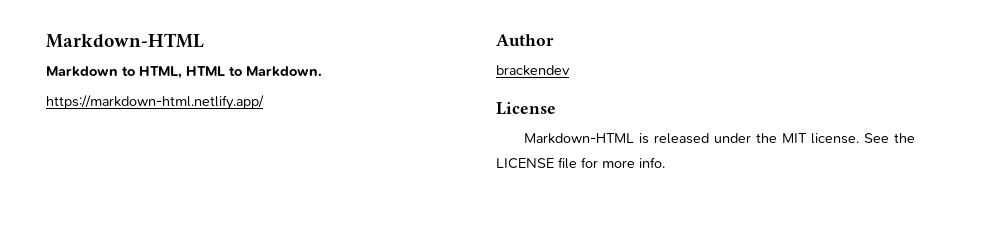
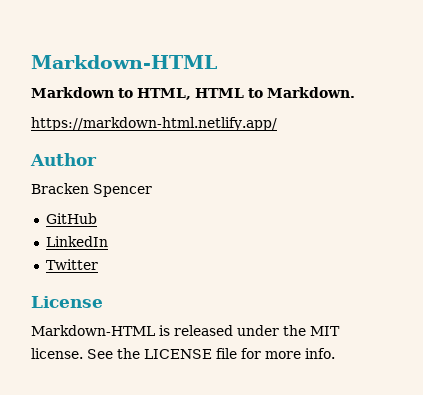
- brackendev
+ Bracken Spencer
+ GitHub
+ LinkedIn
+ Twitter

